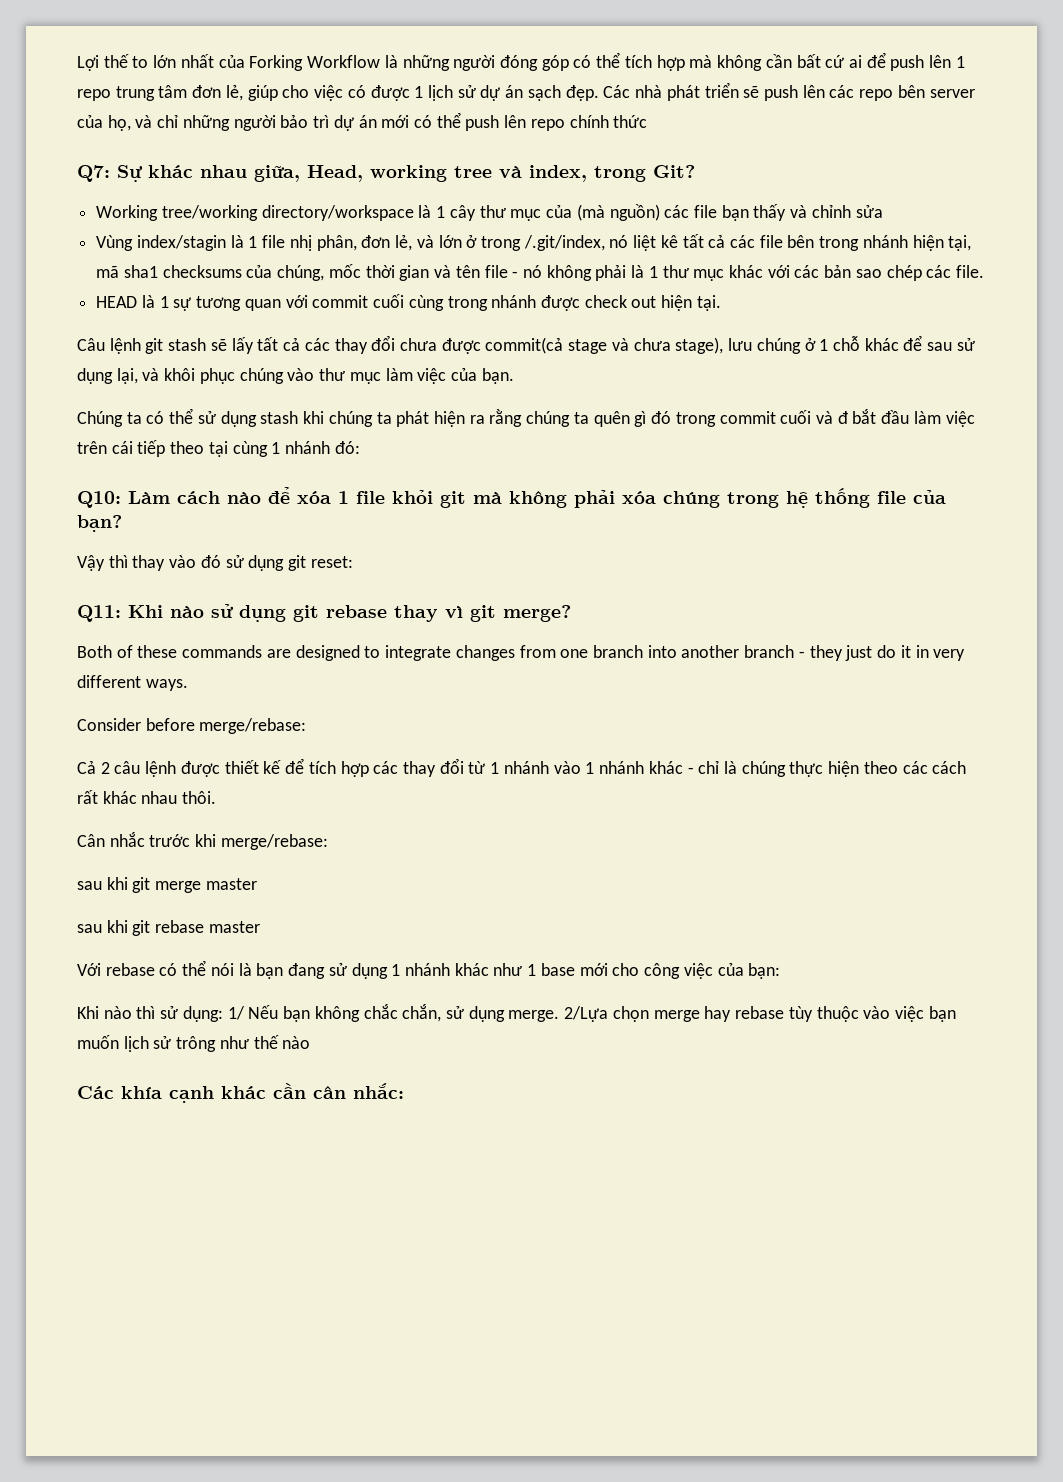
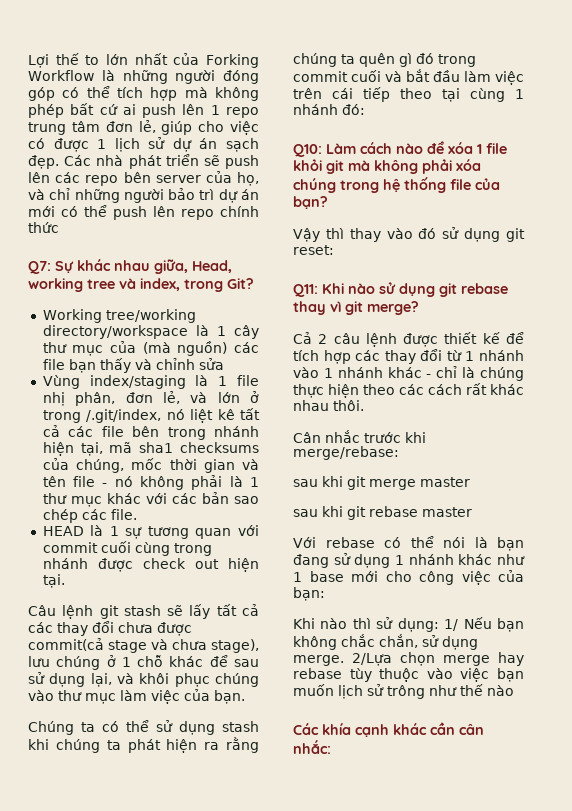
- Lợi thế to lớn nhất của Forking Workflow là những người đóng góp có thể tích hợp mà không cần bất cứ ai để push lên 1 repo trung tâm đơn lẻ, giúp cho việc có được 1 lịch sử dự án sạch đẹp.
+ Lợi thế to lớn nhất của Forking Workflow là những người đóng góp có thể tích hợp mà không phép bất cứ ai push lên 1 repo trung tâm đơn lẻ, giúp cho việc có được 1 lịch sử dự án sạch đẹp.
- Vùng index/stagin là 1 file nhị phân, đơn lẻ, và lớn ở trong /.git/index, nó liệt kê tất cả các file bên trong nhánh hiện tại, mã sha1 checksums của chúng, mốc thời gian và tên file - nó không phải là 1 thư mục khác với các bản sao chép các file.
+ Vùng index/staging là 1 file nhị phân, đơn lẻ, và lớn ở trong /.git/index, nó liệt kê tất cả các file bên trong nhánh hiện tại, mã sha1 checksums của chúng, mốc thời gian và tên file - nó không phải là 1 thư mục khác với các bản sao chép các file.
- Chúng ta có thể sử dụng stash khi chúng ta phát hiện ra rằng chúng ta quên gì đó trong commit cuối và đ bắt đầu làm việc trên cái tiếp theo tại cùng 1 nhánh đó:
+ Chúng ta có thể sử dụng stash khi chúng ta phát hiện ra rằng chúng ta quên gì đó trong commit cuối và bắt đầu làm việc trên cái tiếp theo tại cùng 1 nhánh đó:
- Both of these commands are designed to integrate changes from one branch into another branch - they just do it in very different ways.
- Consider before merge/rebase:

